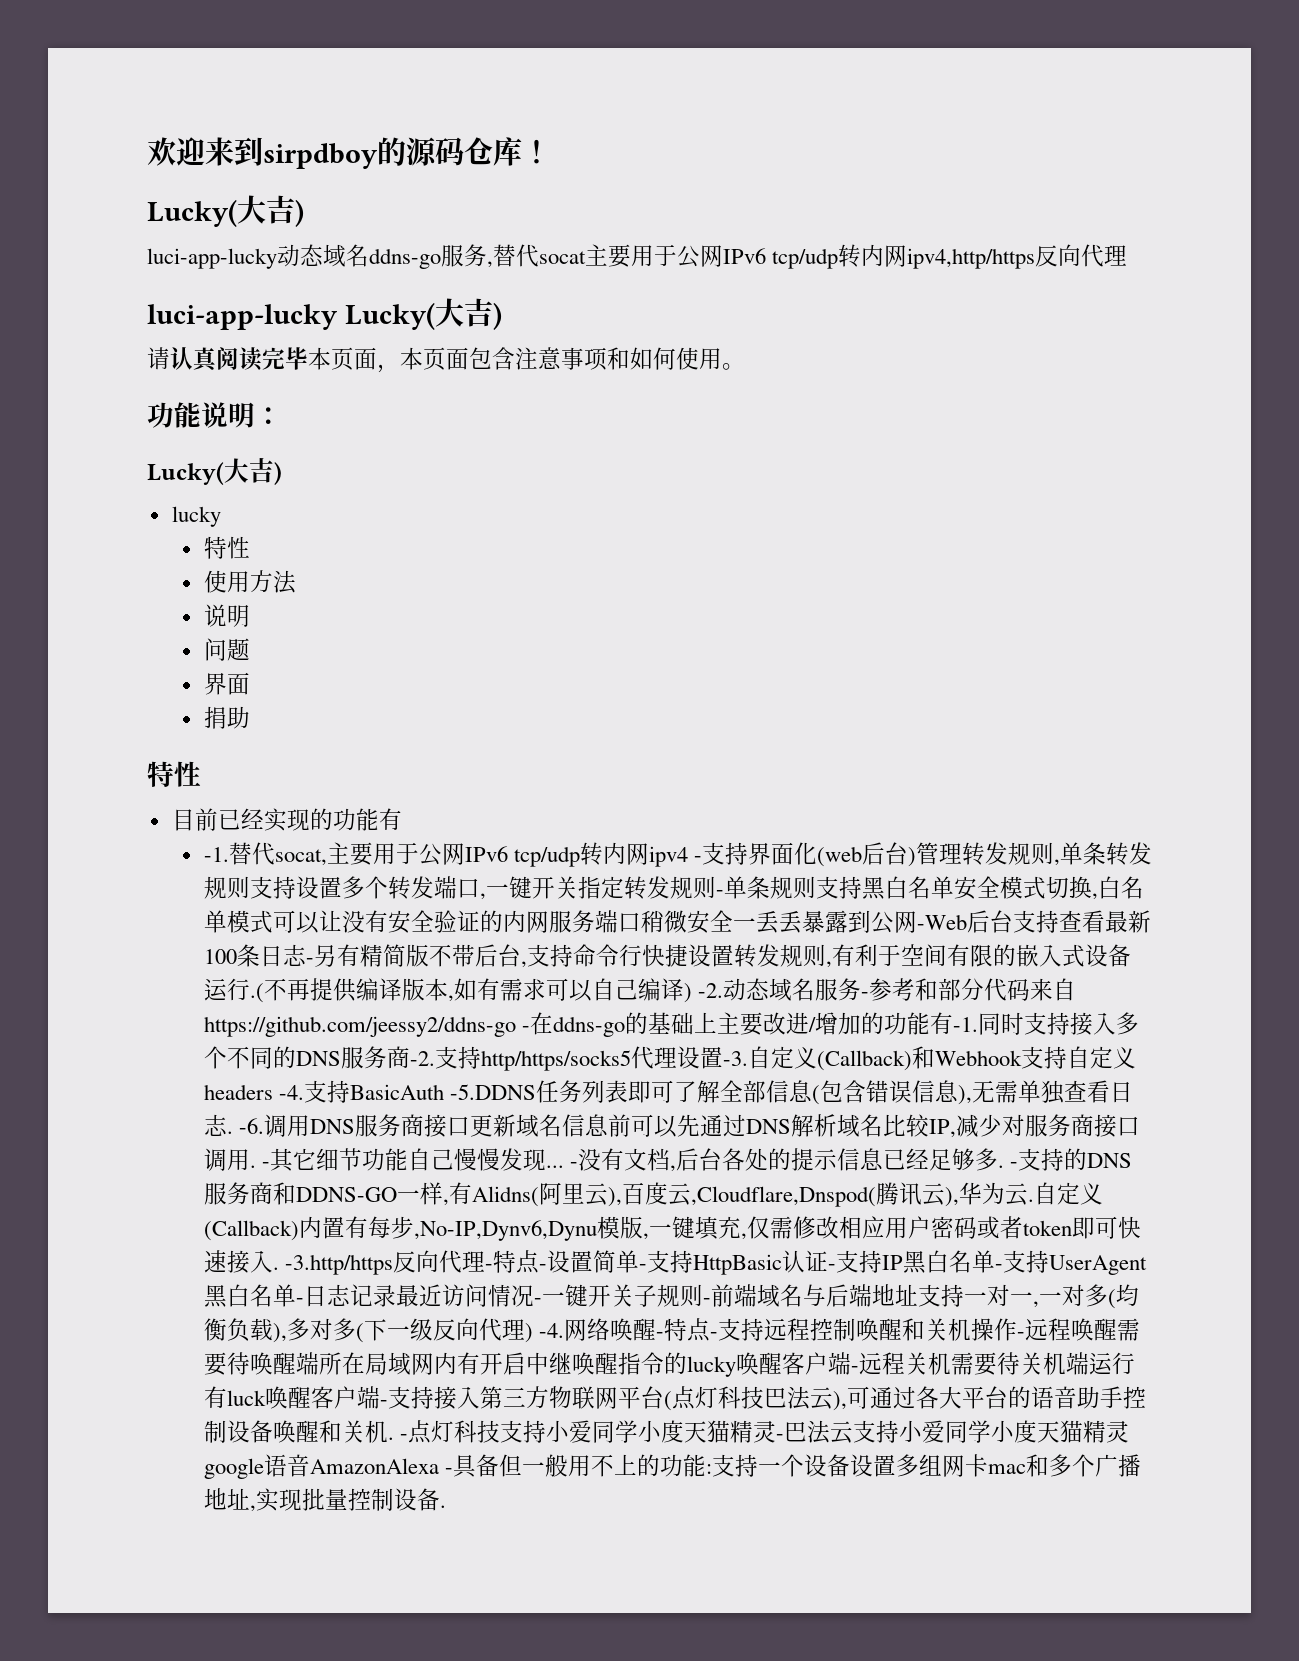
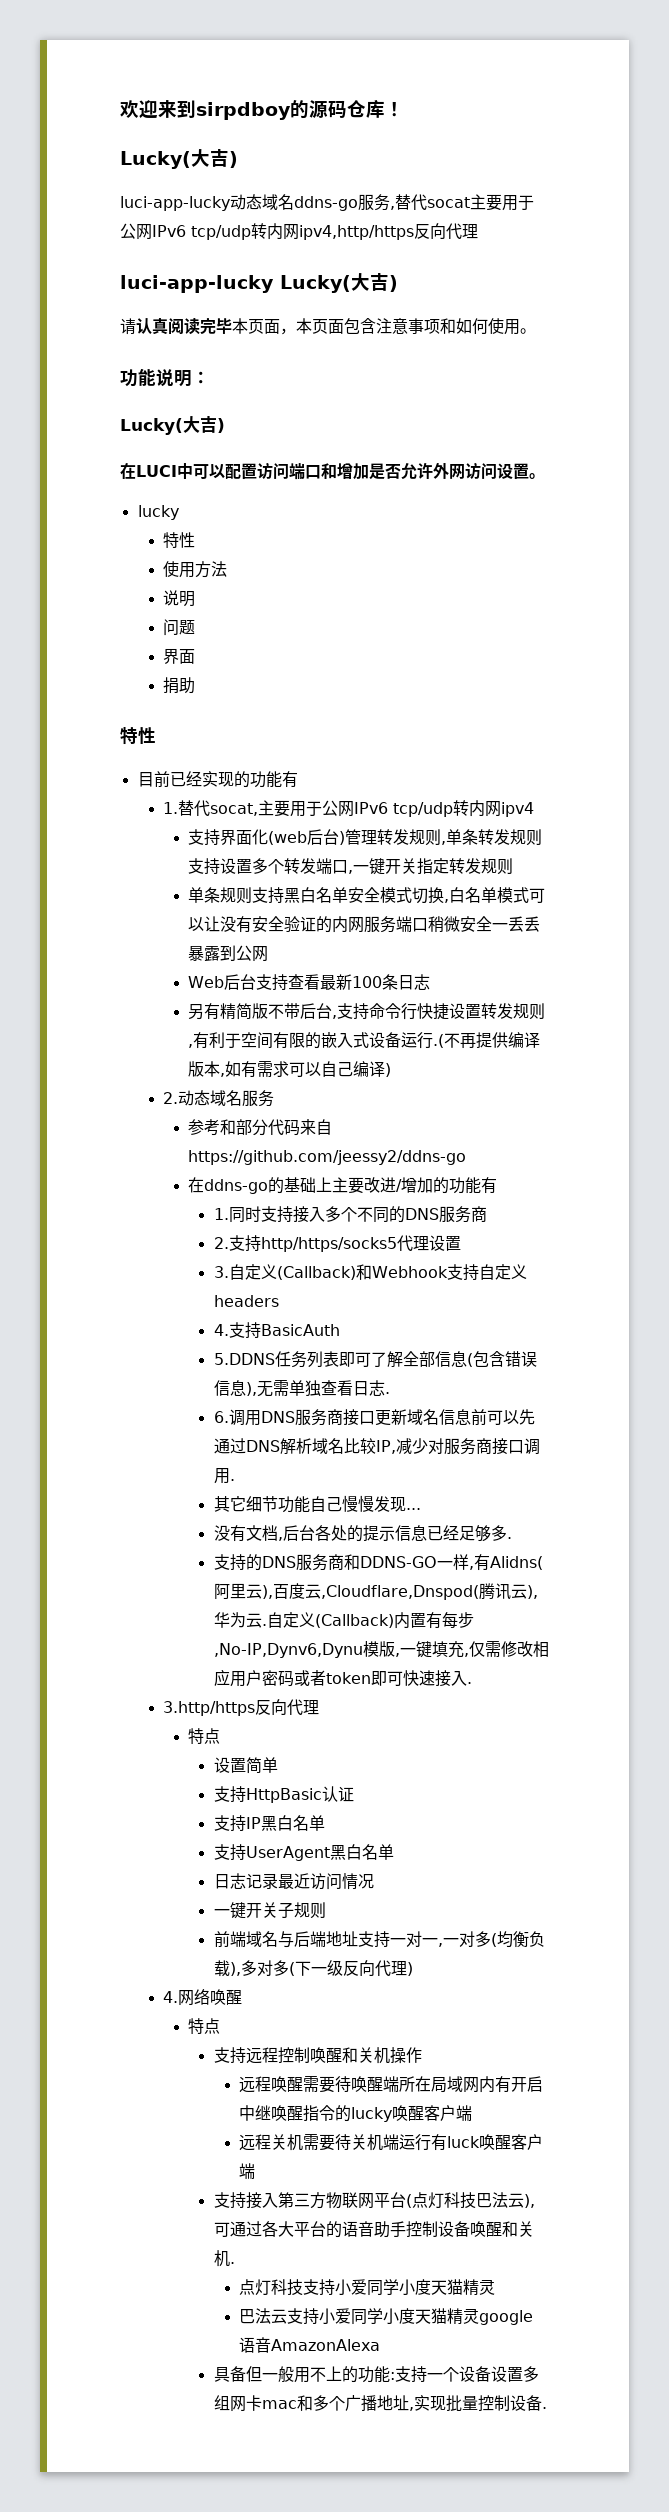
+ 在LUCI中可以配置访问端口和增加是否允许外网访问设置。
- -1.替代socat,主要用于公网IPv6 tcp/udp转内网ipv4 -支持界面化(web后台)管理转发规则,单条转发规则支持设置多个转发端口,一键开关指定转发规则-单条规则支持黑白名单安全模式切换,白名单模式可以让没有安全验证的内网服务端口稍微安全一丢丢暴露到公网-Web后台支持查看最新100条日志-另有精简版不带后台,支持命令行快捷设置转发规则,有利于空间有限的嵌入式设备运行.(不再提供编译版本,如有需求可以自己编译) -2.动态域名服务-参考和部分代码来自https://github.com/jeessy2/ddns-go -在ddns-go的基础上主要改进/增加的功能有-1.同时支持接入多个不同的DNS服务商-2.支持http/https/socks5代理设置-3.自定义(Callback)和Webhook支持自定义headers -4.支持BasicAuth -5.DDNS任务列表即可了解全部信息(包含错误信息),无需单独查看日志. -6.调用DNS服务商接口更新域名信息前可以先通过DNS解析域名比较IP,减少对服务商接口调用. -其它细节功能自己慢慢发现... -没有文档,后台各处的提示信息已经足够多. -支持的DNS服务商和DDNS-GO一样,有Alidns(阿里云),百度云,Cloudflare,Dnspod(腾讯云),华为云.
+ 1.替代socat,主要用于公网IPv6 tcp/udp转内网ipv4
+ 支持界面化(web后台)管理转发规则,单条转发规则支持设置多个转发端口,一键开关指定转发规则
+ 单条规则支持黑白名单安全模式切换,白名单模式可以让没有安全验证的内网服务端口稍微安全一丢丢暴露到公网
+ Web后台支持查看最新100条日志
+ 另有精简版不带后台,支持命令行快捷设置转发规则,有利于空间有限的嵌入式设备运行.(不再提供编译版本,如有需求可以自己编译)
+ 2.动态域名服务
+ 参考和部分代码来自https://github.com/jeessy2/ddns-go
+ 在ddns-go的基础上主要改进/增加的功能有
+ 1.同时支持接入多个不同的DNS服务商
+ 2.支持http/https/socks5代理设置
+ 3.自定义(Callback)和Webhook支持自定义headers
+ 4.支持BasicAuth
+ 5.DDNS任务列表即可了解全部信息(包含错误信息),无需单独查看日志.
+ 6.调用DNS服务商接口更新域名信息前可以先通过DNS解析域名比较IP,减少对服务商接口调用.
+ 其它细节功能自己慢慢发现...
+ 没有文档,后台各处的提示信息已经足够多.
+ 支持的DNS服务商和DDNS-GO一样,有Alidns(阿里云),百度云,Cloudflare,Dnspod(腾讯云),华为云.
- 自定义(Callback)内置有每步,No-IP,Dynv6,Dynu模版,一键填充,仅需修改相应用户密码或者token即可快速接入. -3.http/https反向代理-特点-设置简单-支持HttpBasic认证-支持IP黑白名单-支持UserAgent黑白名单-日志记录最近访问情况-一键开关子规则-前端域名与后端地址支持一对一,一对多(均衡负载),多对多(下一级反向代理) -4.网络唤醒-特点-支持远程控制唤醒和关机操作-远程唤醒需要待唤醒端所在局域网内有开启中继唤醒指令的lucky唤醒客户端-远程关机需要待关机端运行有luck唤醒客户端-支持接入第三方物联网平台(点灯科技巴法云),可通过各大平台的语音助手控制设备唤醒和关机. -点灯科技支持小爱同学小度天猫精灵-巴法云支持小爱同学小度天猫精灵google语音AmazonAlexa -具备但一般用不上的功能:
+ 自定义(Callback)内置有每步,No-IP,Dynv6,Dynu模版,一键填充,仅需修改相应用户密码或者token即可快速接入.
+ 3.http/https反向代理
+ 特点
+ 设置简单
+ 支持HttpBasic认证
+ 支持IP黑白名单
+ 支持UserAgent黑白名单
+ 日志记录最近访问情况
+ 一键开关子规则
+ 前端域名与后端地址支持一对一,一对多(均衡负载),多对多(下一级反向代理)
+ 4.网络唤醒
+ 特点
+ 支持远程控制唤醒和关机操作
+ 远程唤醒需要待唤醒端所在局域网内有开启中继唤醒指令的lucky唤醒客户端
+ 远程关机需要待关机端运行有luck唤醒客户端
+ 支持接入第三方物联网平台(点灯科技巴法云),可通过各大平台的语音助手控制设备唤醒和关机.
+ 点灯科技支持小爱同学小度天猫精灵
+ 巴法云支持小爱同学小度天猫精灵google语音AmazonAlexa
+ 具备但一般用不上的功能:

